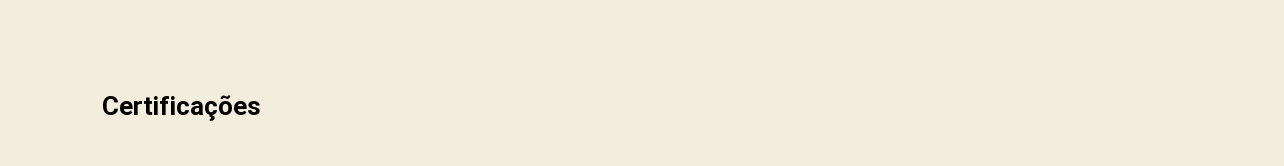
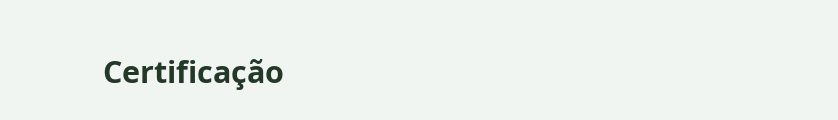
- Certificações
+ Certificação

